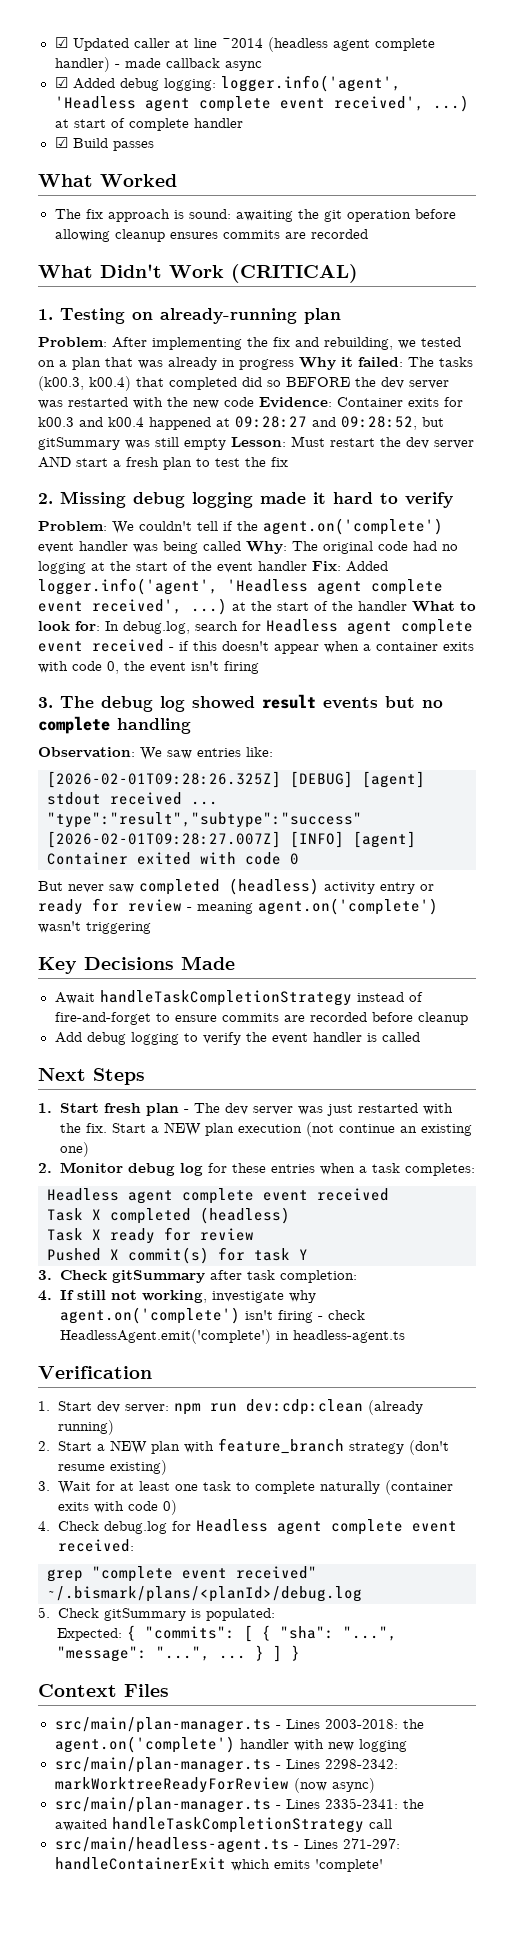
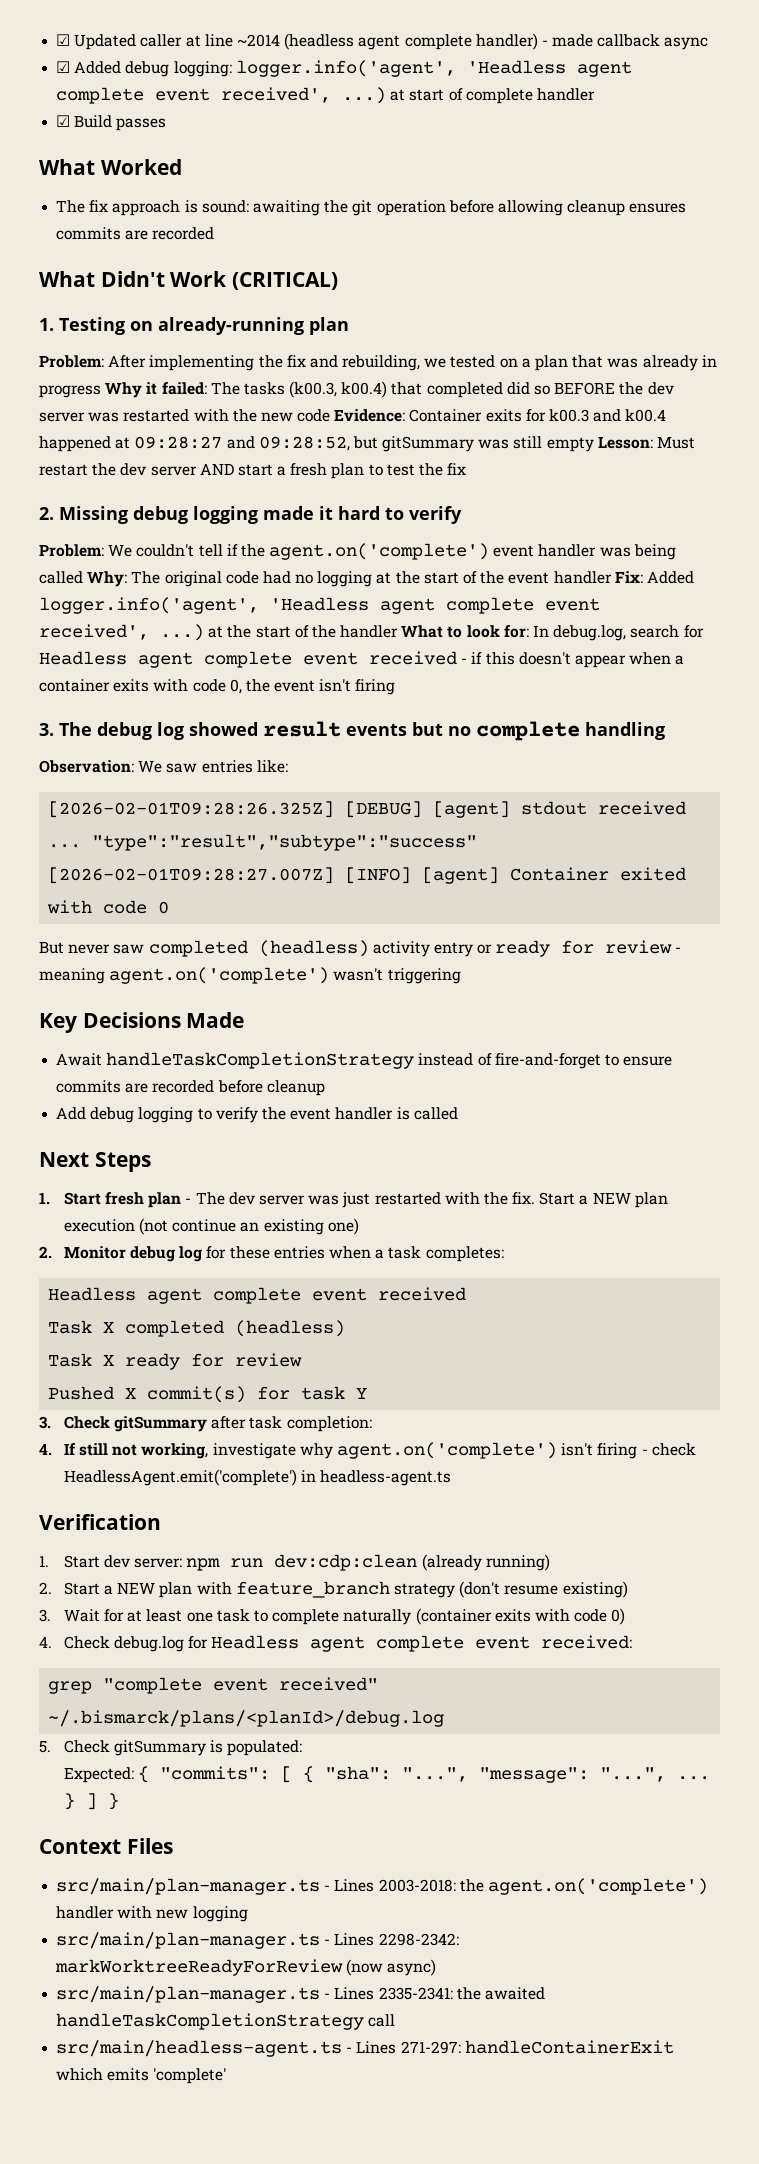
- grep "complete event received" ~/.bismark/plans/<planId>/debug.log
+ grep "complete event received" ~/.bismarck/plans/<planId>/debug.log

